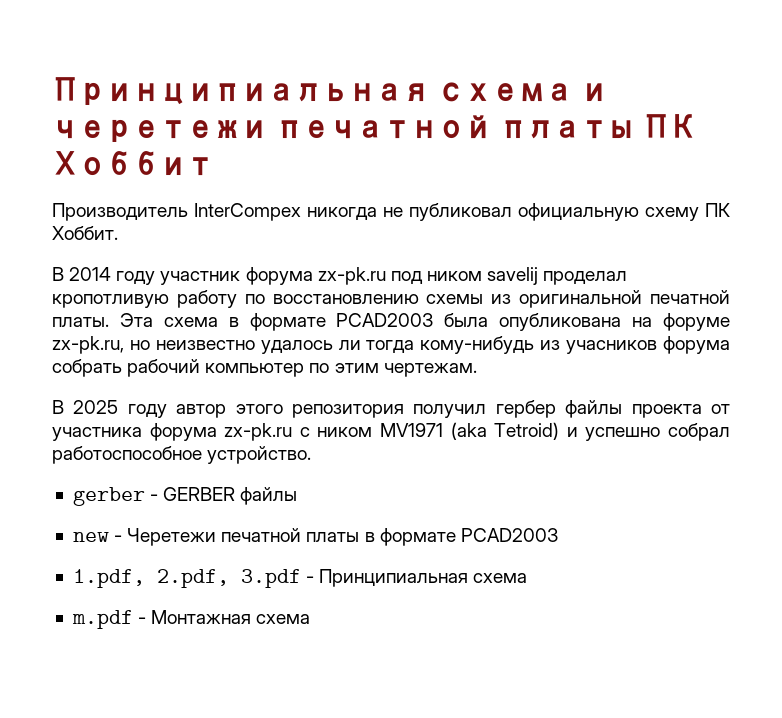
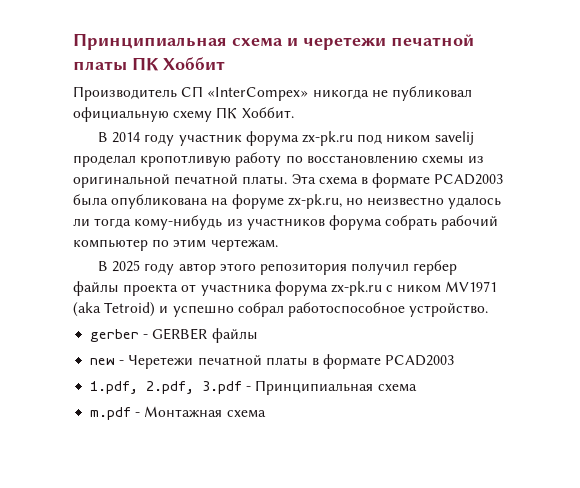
- Производитель InterCompex никогда не публиковал официальную схему ПК Хоббит.
+ Производитель СП «InterCompex» никогда не публиковал официальную схему ПК Хоббит.
- Эта схема в формате PCAD2003 была опубликована на форуме zx-pk.ru, но неизвестно удалось ли тогда кому-нибудь из учасников форума собрать рабочий компьютер по этим чертежам.
+ Эта схема в формате PCAD2003 была опубликована на форуме zx-pk.ru, но неизвестно удалось ли тогда кому-нибудь из участников форума собрать рабочий компьютер по этим чертежам.

